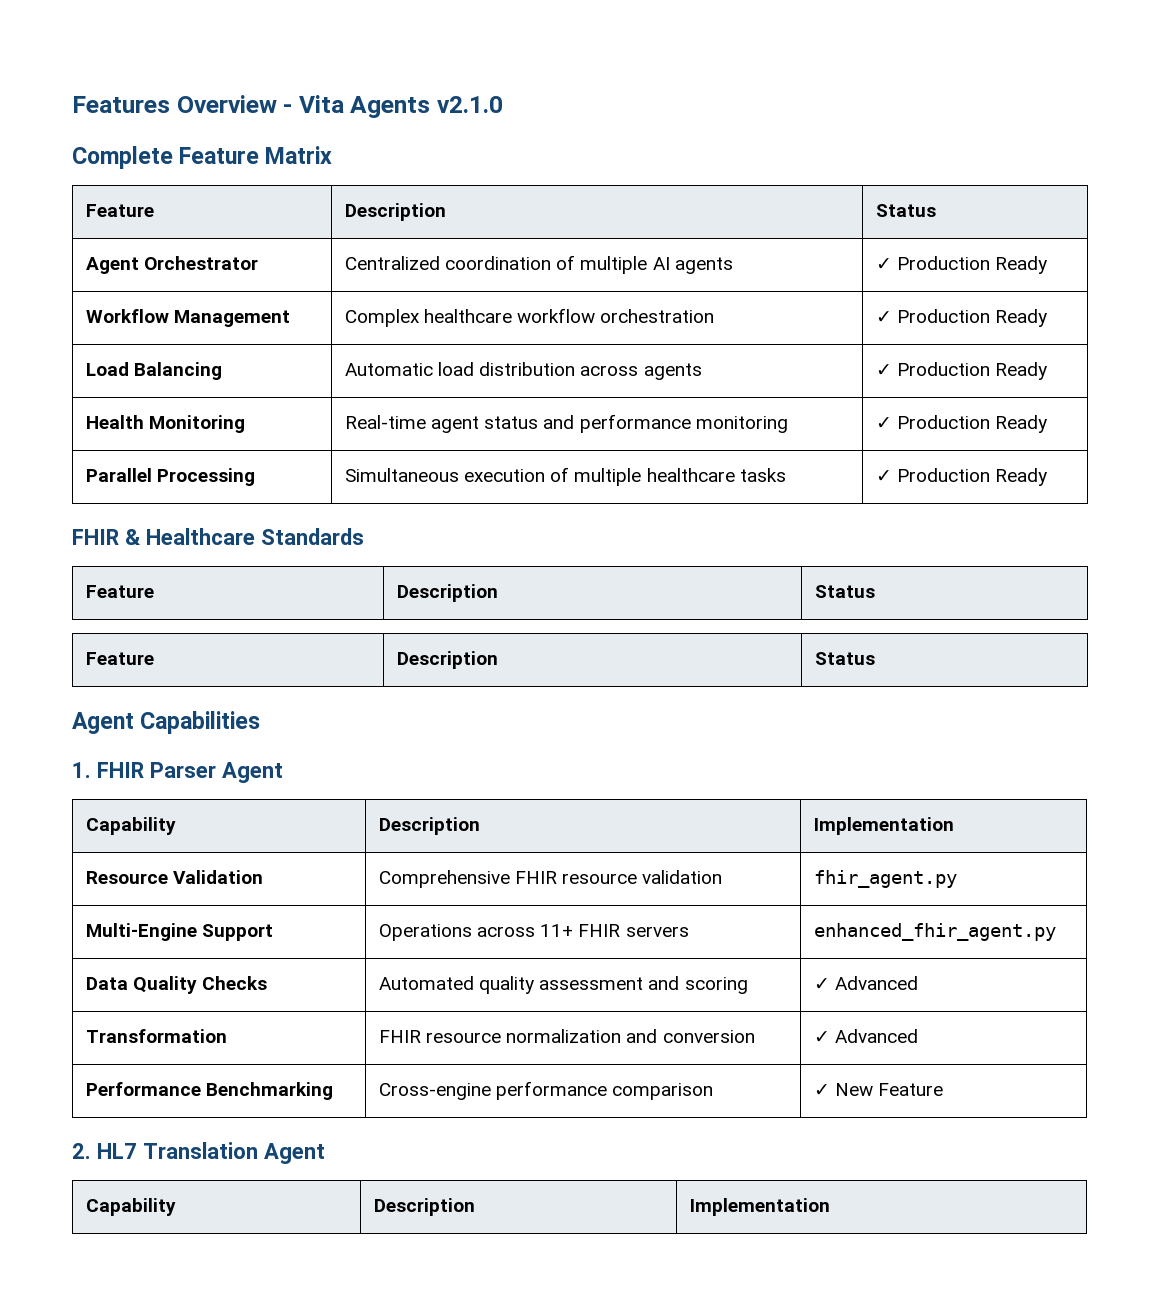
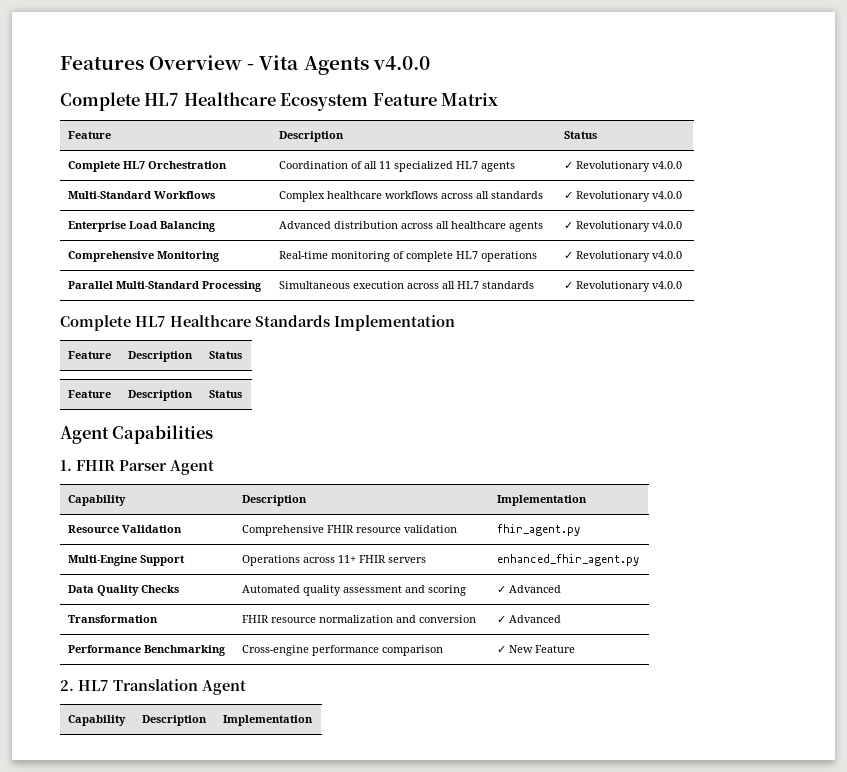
- Features Overview - Vita Agents v2.1.0
- Complete Feature Matrix
+ Features Overview - Vita Agents v4.0.0
+ Complete HL7 Healthcare Ecosystem Feature Matrix
- Agent Orchestrator | Centralized coordination of multiple AI agents | ✓ Production Ready
- Workflow Management | Complex healthcare workflow orchestration | ✓ Production Ready
- Load Balancing | Automatic load distribution across agents | ✓ Production Ready
- Health Monitoring | Real-time agent status and performance monitoring | ✓ Production Ready
+ Complete HL7 Orchestration | Coordination of all 11 specialized HL7 agents | ✓ Revolutionary v4.0.0
+ Multi-Standard Workflows | Complex healthcare workflows across all standards | ✓ Revolutionary v4.0.0
+ Enterprise Load Balancing | Advanced distribution across all healthcare agents | ✓ Revolutionary v4.0.0
+ Comprehensive Monitoring | Real-time monitoring of complete HL7 operations | ✓ Revolutionary v4.0.0
- Parallel Processing | Simultaneous execution of multiple healthcare tasks | ✓ Production Ready
- FHIR & Healthcare Standards
+ Parallel Multi-Standard Processing | Simultaneous execution across all HL7 standards | ✓ Revolutionary v4.0.0
+ Complete HL7 Healthcare Standards Implementation

